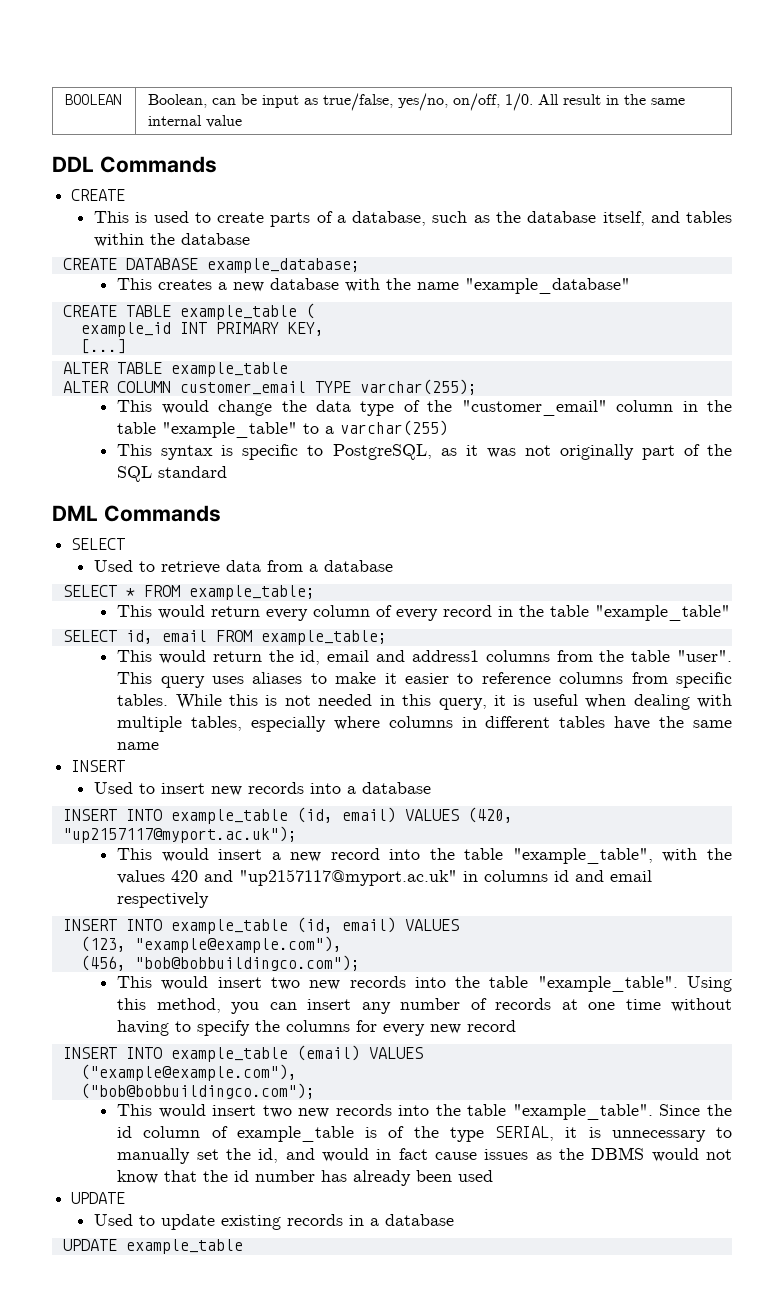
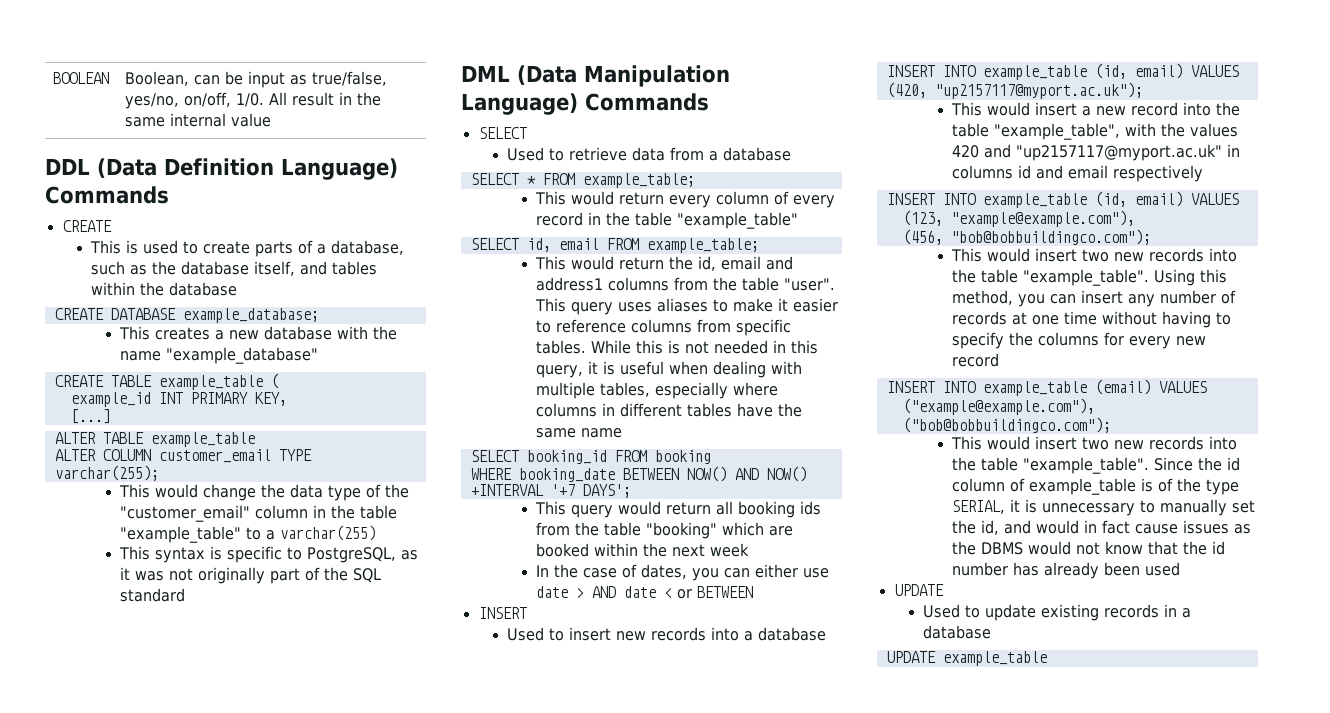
- DDL Commands
+ DDL (Data Definition Language) Commands
- DML Commands
+ DML (Data Manipulation Language) Commands
+ SELECT booking_id FROM booking
+ WHERE booking_date BETWEEN NOW() AND NOW() +INTERVAL '+7 DAYS';
+ This query would return all booking ids from the table "booking" which are booked within the next week
+ In the case of dates, you can either use date > AND date < or BETWEEN

